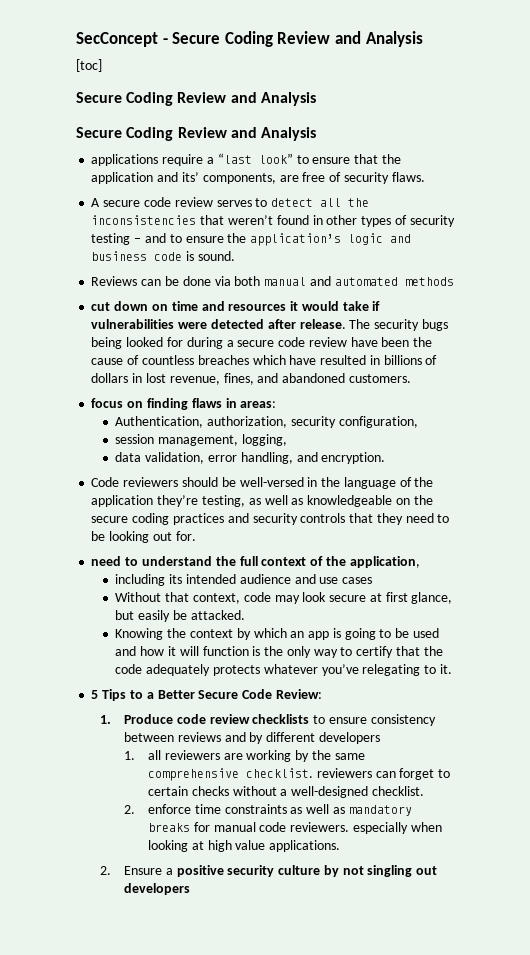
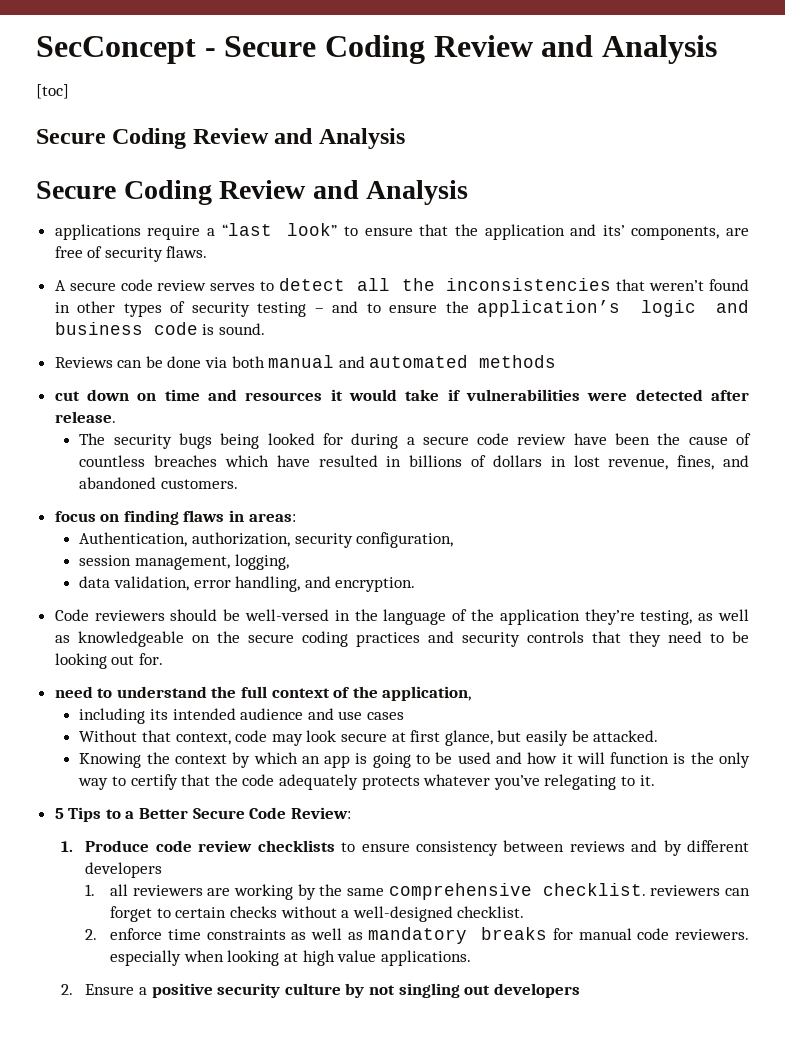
- cut down on time and resources it would take if vulnerabilities were detected after release. The security bugs being looked for during a secure code review have been the cause of countless breaches which have resulted in billions of dollars in lost revenue, fines, and abandoned customers.
+ cut down on time and resources it would take if vulnerabilities were detected after release.
+ The security bugs being looked for during a secure code review have been the cause of countless breaches which have resulted in billions of dollars in lost revenue, fines, and abandoned customers.

